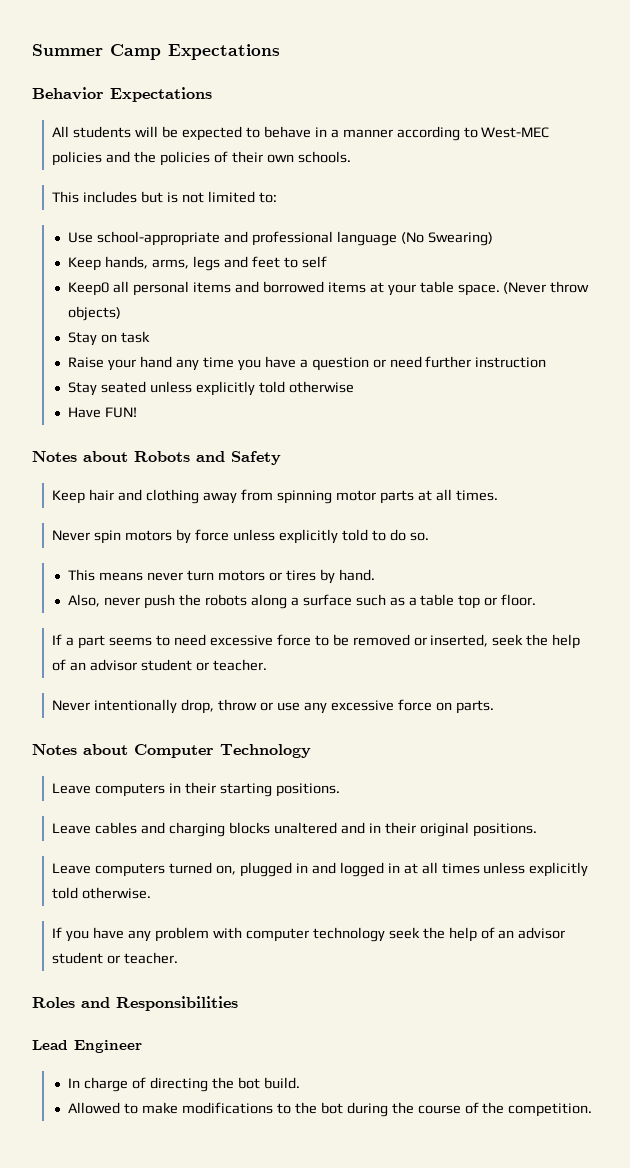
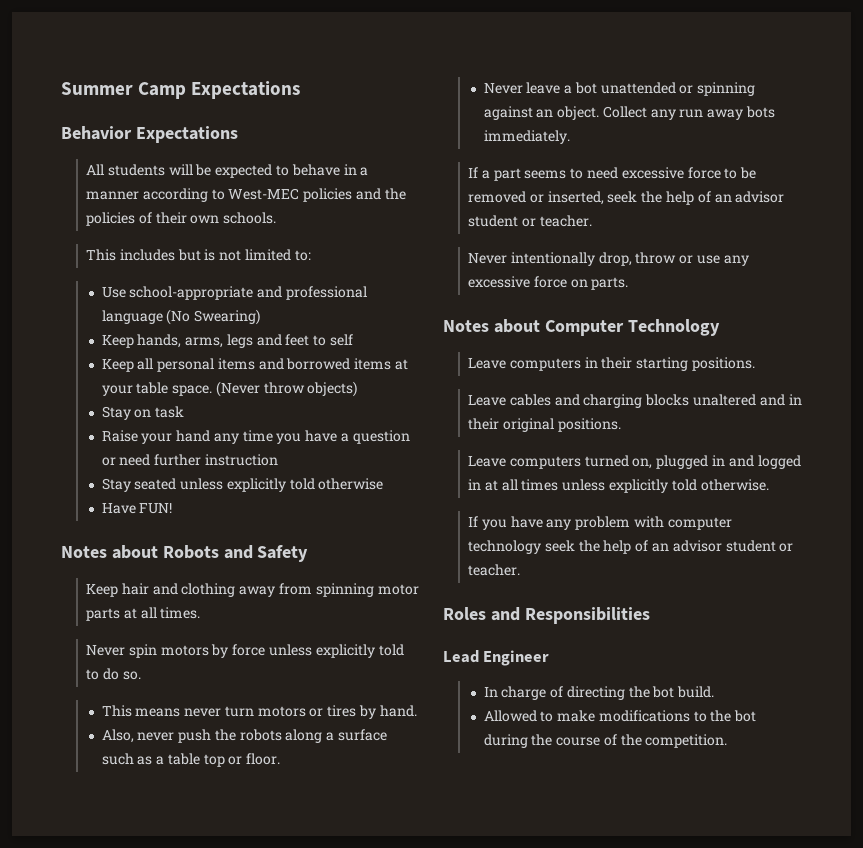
- Keep0 all personal items and borrowed items at your table space.
+ Keep all personal items and borrowed items at your table space.
+ Never leave a bot unattended or spinning against an object. Collect any run away bots immediately.

